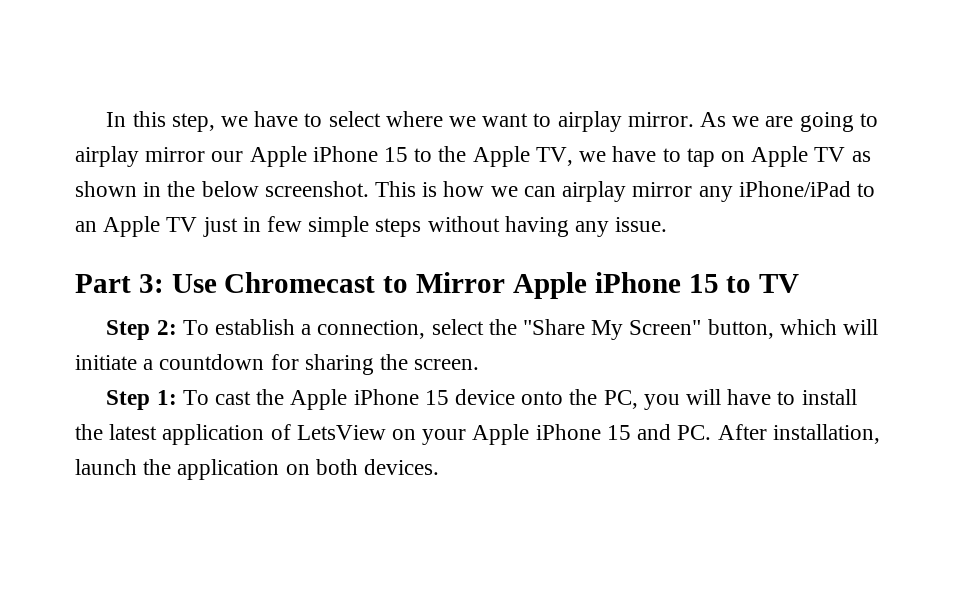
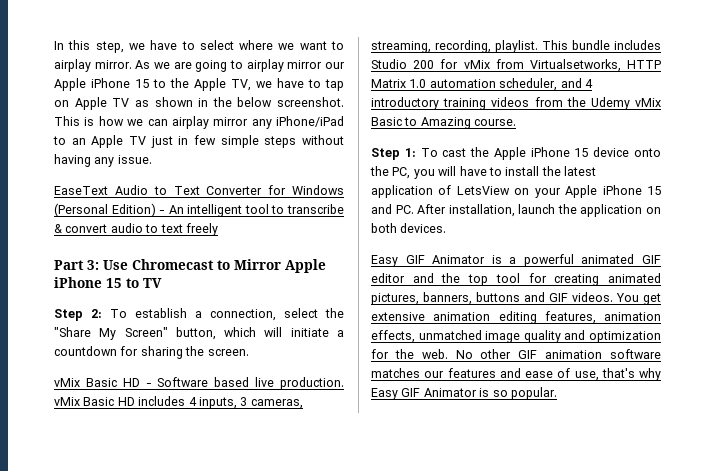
+ EaseText Audio to Text Converter for Windows (Personal Edition) - An intelligent tool to transcribe & convert audio to text freely
+ vMix Basic HD - Software based live production. vMix Basic HD includes 4 inputs, 3 cameras, streaming, recording, playlist. This bundle includes Studio 200 for vMix from Virtualsetworks, HTTP Matrix 1.0 automation scheduler, and 4 introductory training videos from the Udemy vMix Basic to Amazing course.
+ Easy GIF Animator is a powerful animated GIF editor and the top tool for creating animated pictures, banners, buttons and GIF videos. You get extensive animation editing features, animation effects, unmatched image quality and optimization for the web. No other GIF animation software matches our features and ease of use, that's why Easy GIF Animator is so popular.

